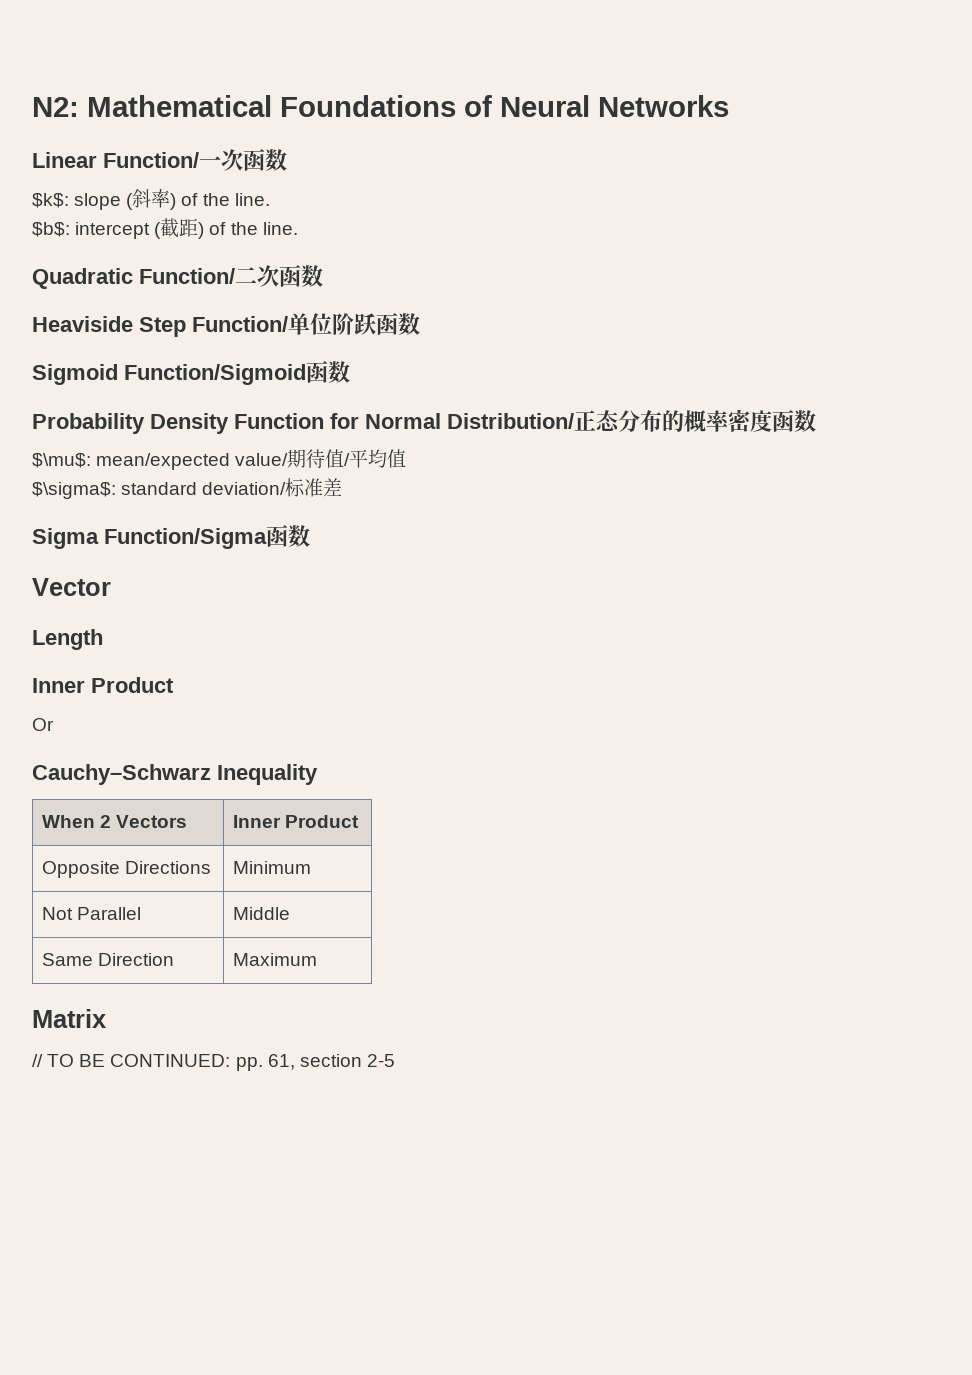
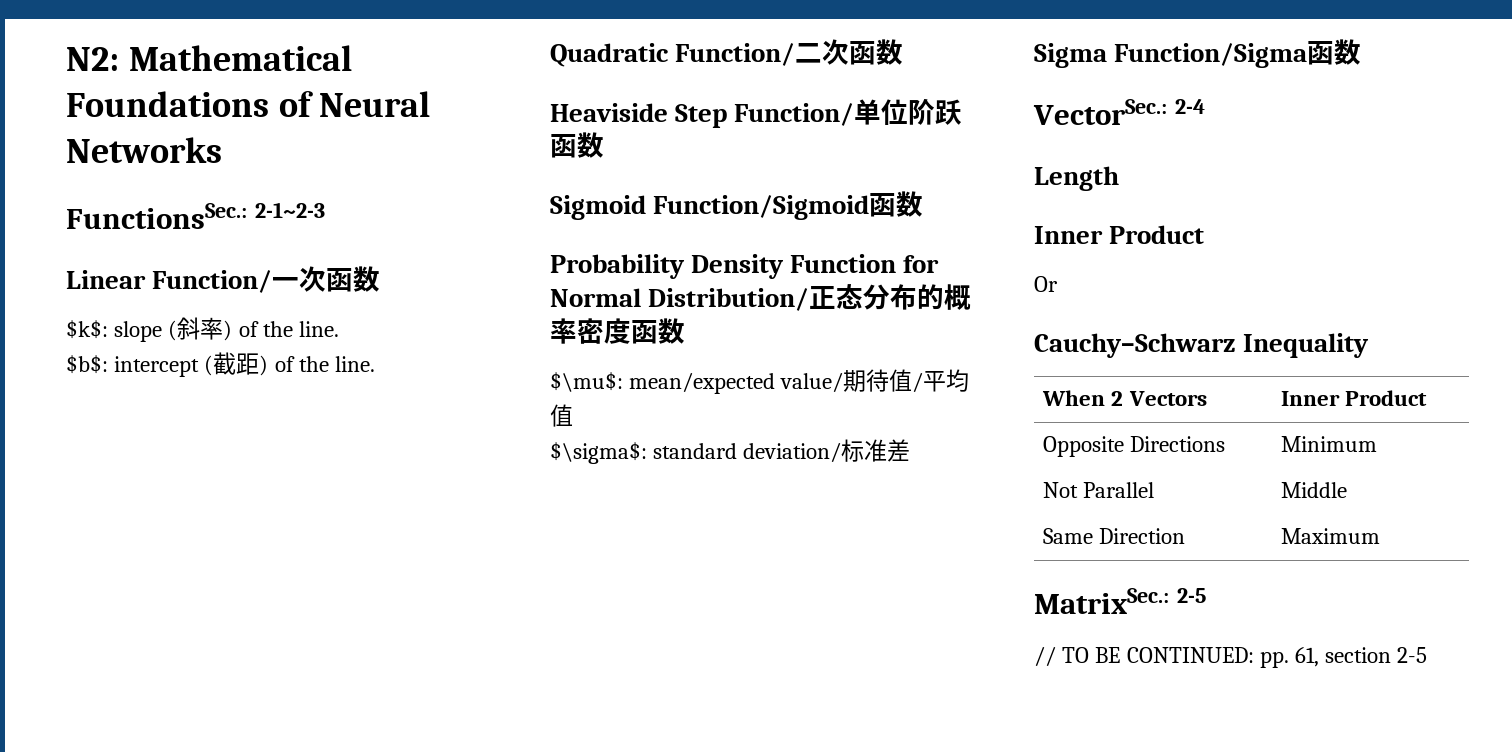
+ FunctionsSec.: 2-1~2-3
- Vector
+ VectorSec.: 2-4
- Matrix
+ MatrixSec.: 2-5

